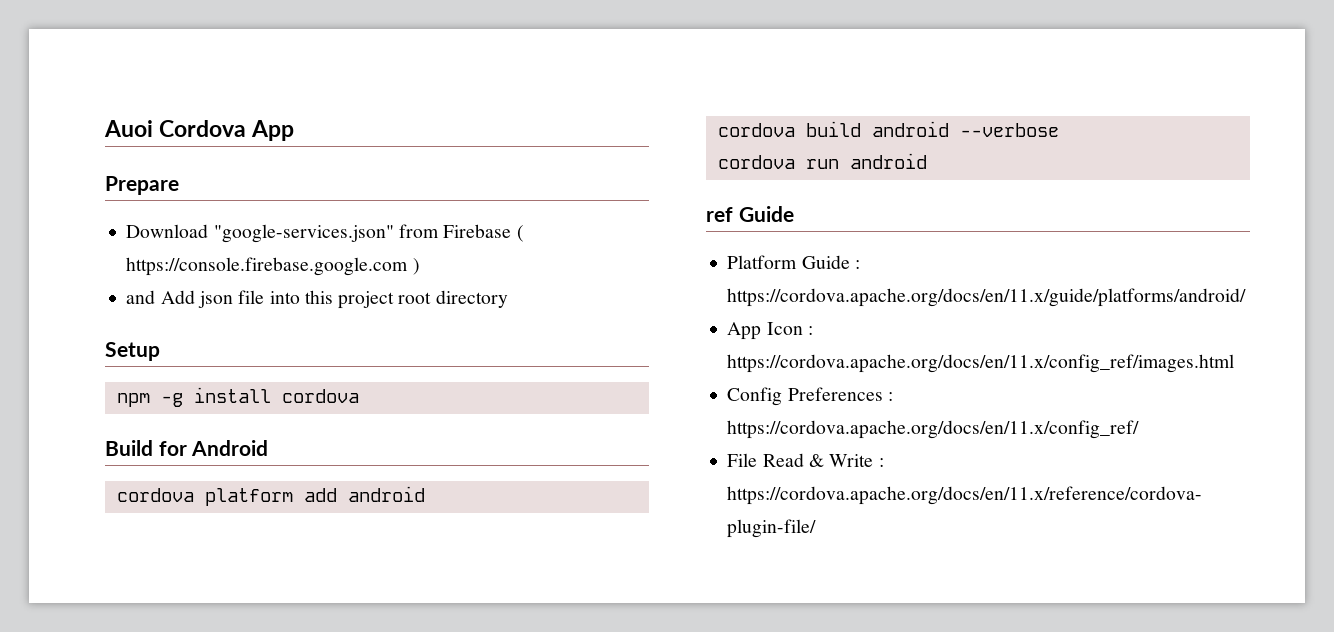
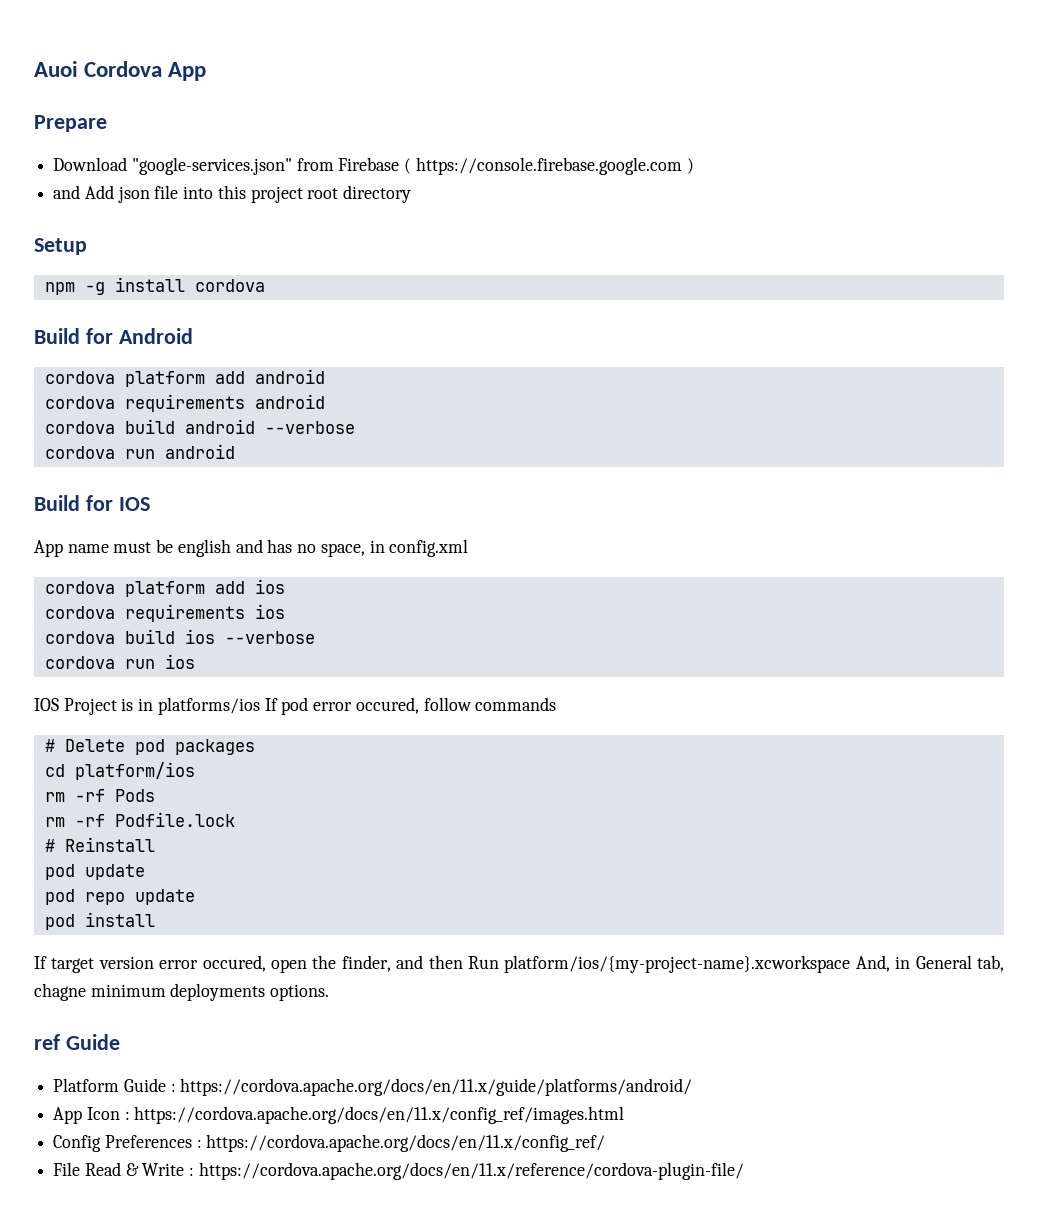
+ cordova requirements android
+ Build for IOS
+ App name must be english and has no space, in config.xml
+ cordova platform add ios
+ cordova requirements ios
+ cordova build ios --verbose
+ cordova run ios
+ IOS Project is in platforms/ios If pod error occured, follow commands
+ # Delete pod packages
+ cd platform/ios
+ rm -rf Pods
+ rm -rf Podfile.lock
+ # Reinstall
+ pod update
+ pod repo update
+ pod install
+ If target version error occured, open the finder, and then Run platform/ios/{my-project-name}.xcworkspace And, in General tab, chagne minimum deployments options.

